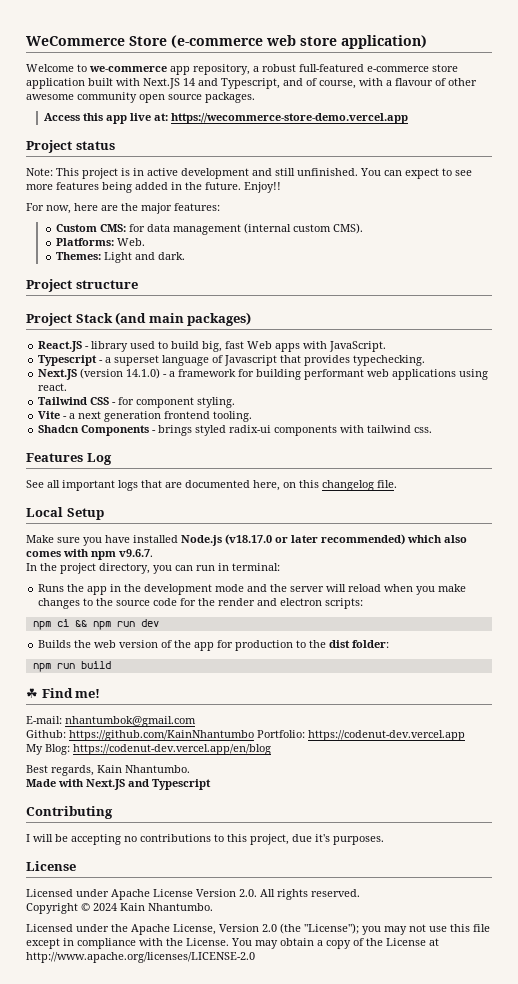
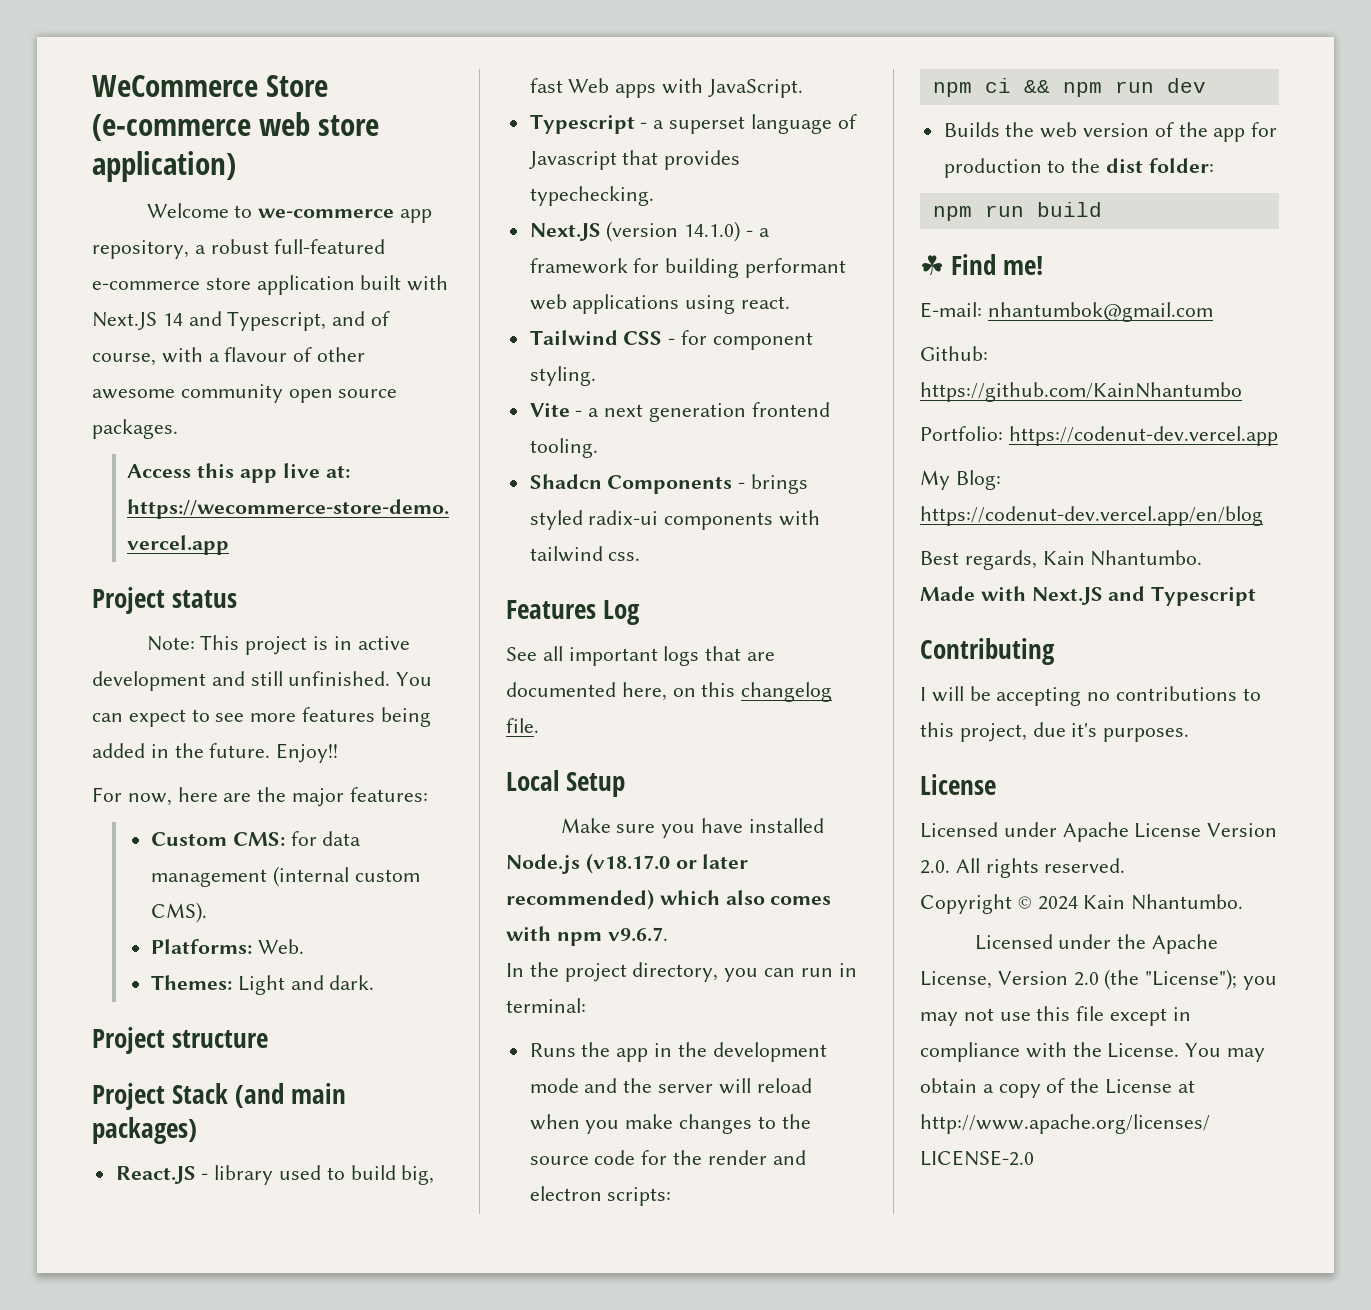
- Github: https://github.com/KainNhantumbo Portfolio: https://codenut-dev.vercel.app
+ Github: https://github.com/KainNhantumbo
+ Portfolio: https://codenut-dev.vercel.app

